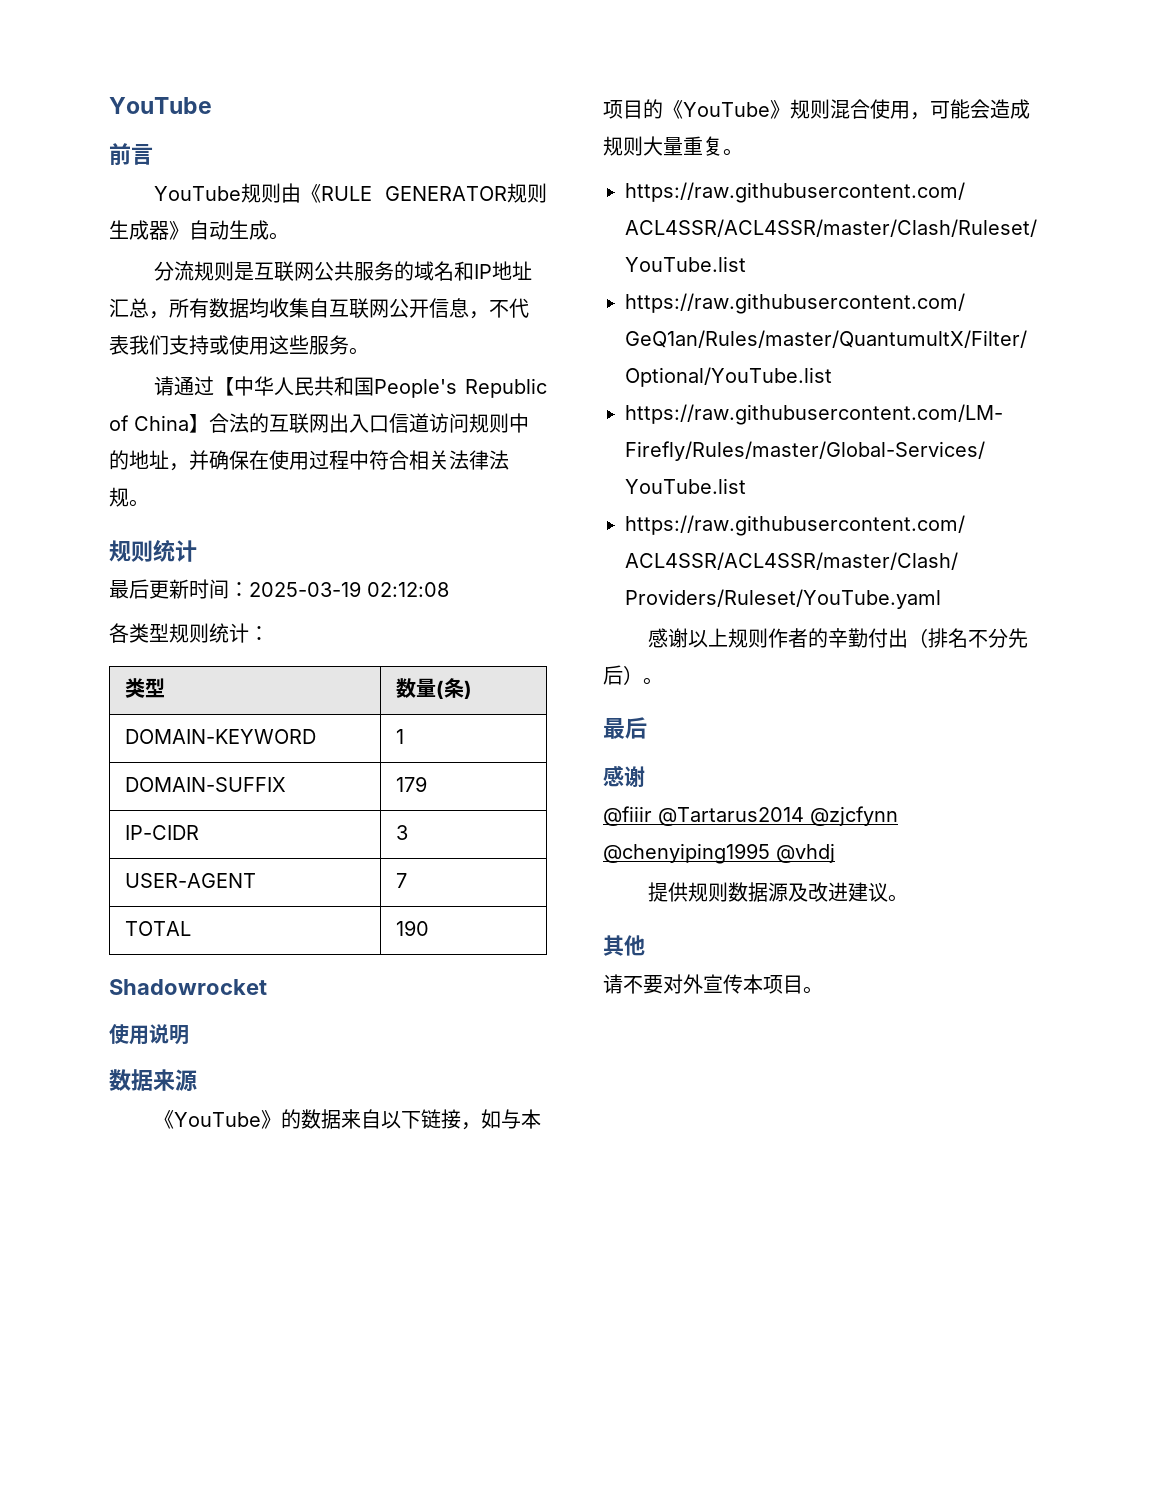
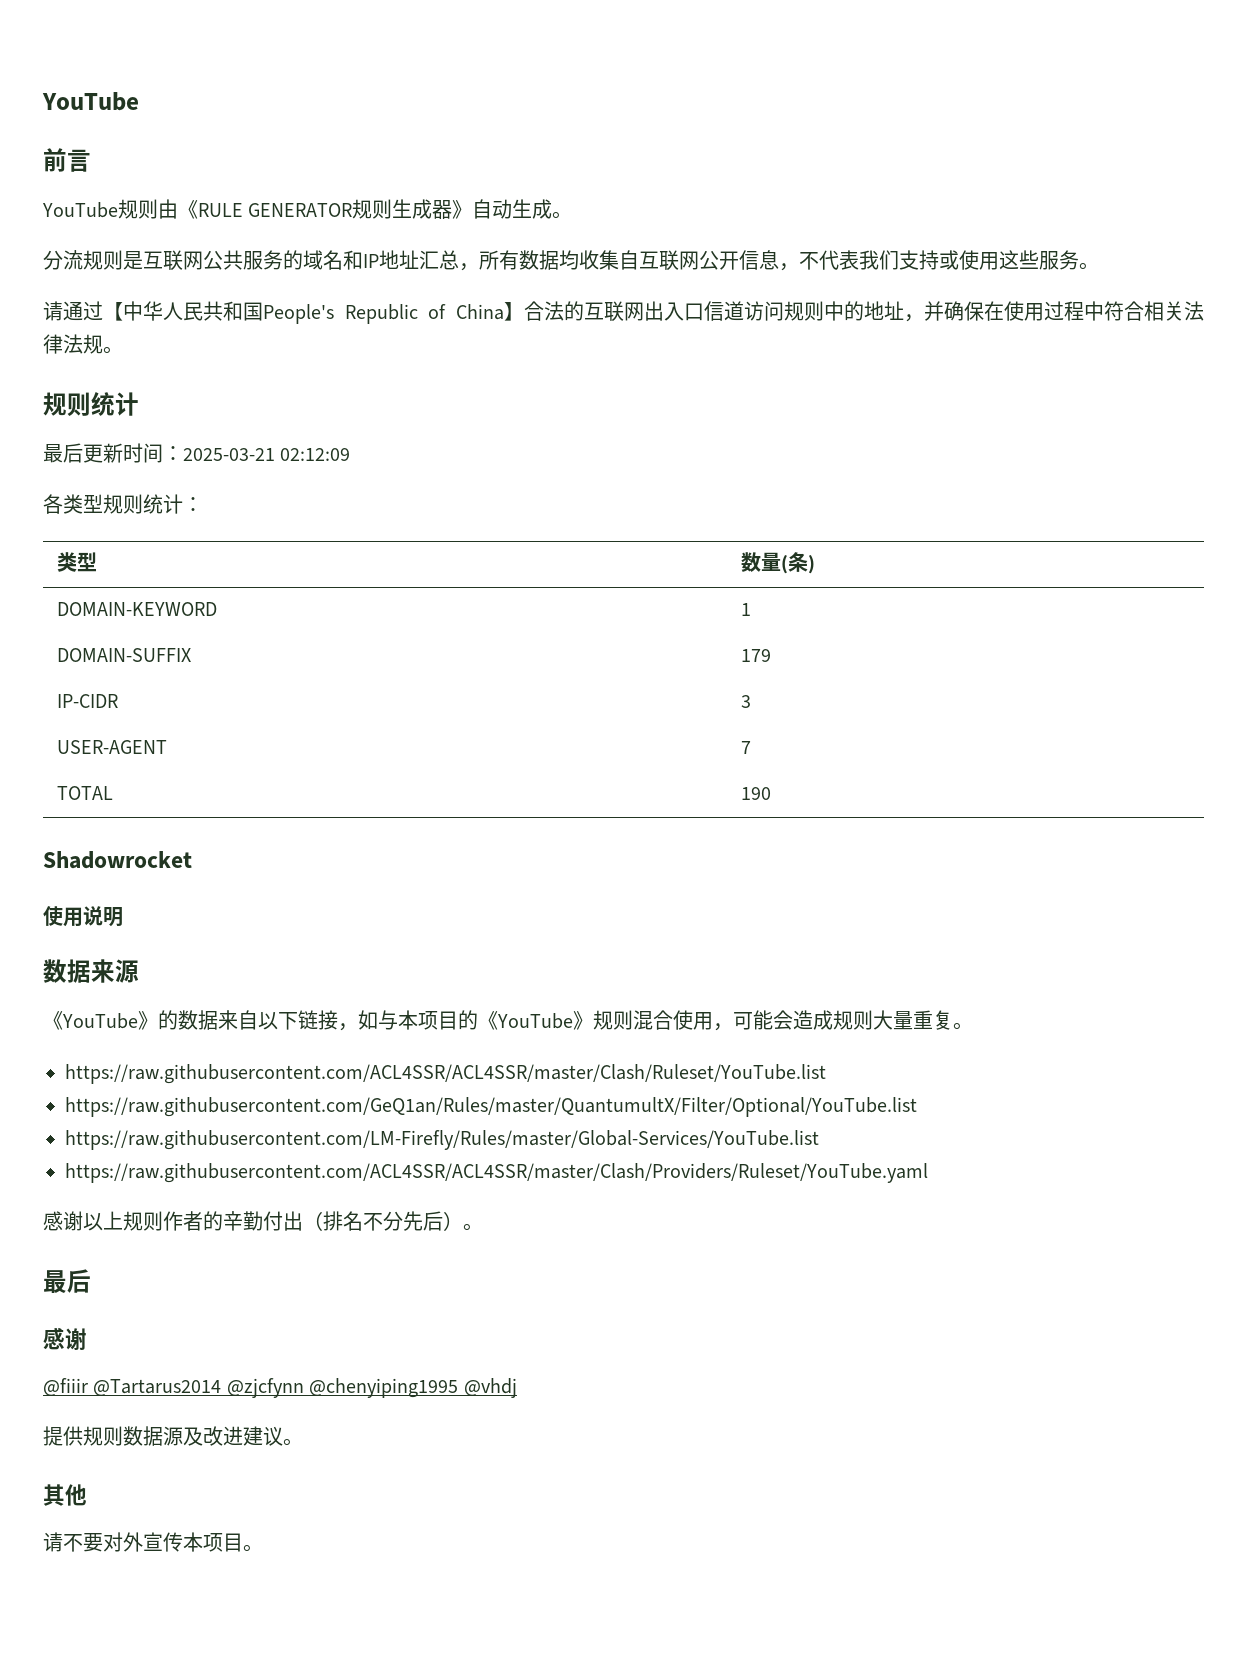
- 最后更新时间：2025-03-19 02:12:08
+ 最后更新时间：2025-03-21 02:12:09

